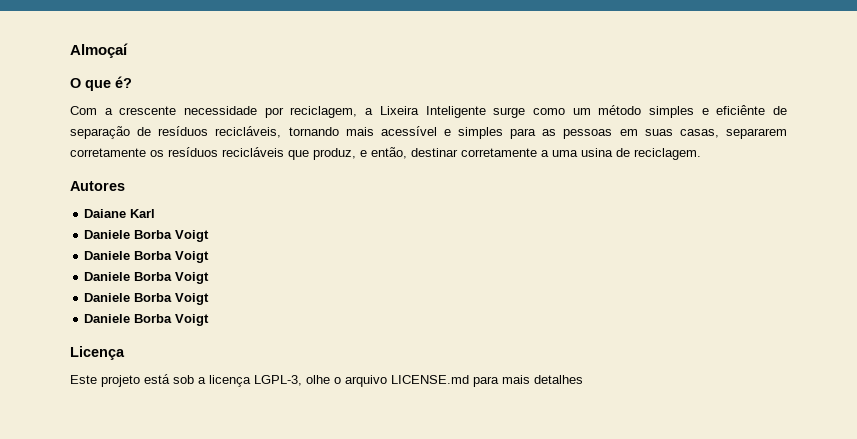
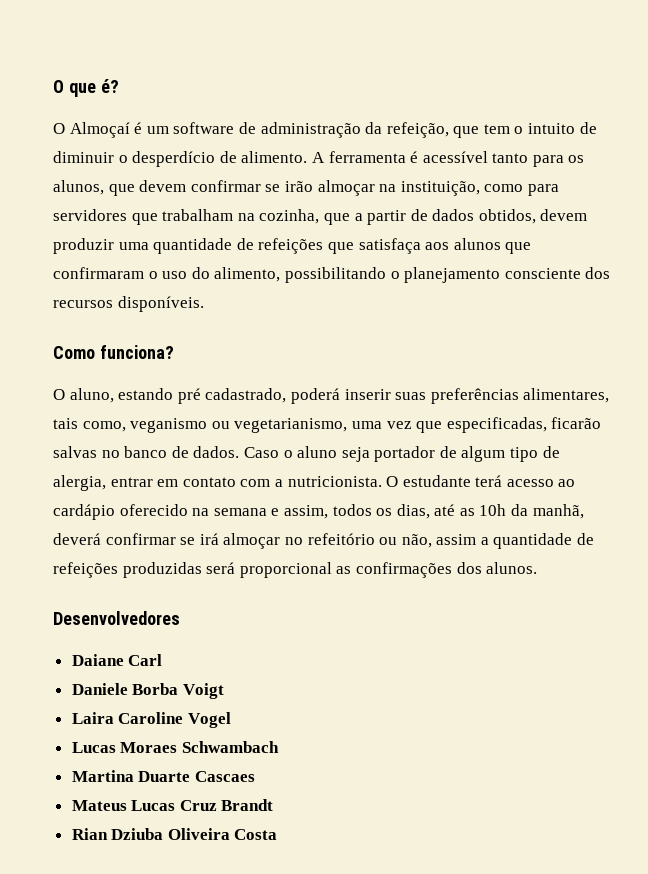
- Almoçaí
- Com a crescente necessidade por reciclagem, a Lixeira Inteligente surge como um método simples e eficiênte de separação de resíduos recicláveis, tornando mais acessível e simples para as pessoas em suas casas, separarem corretamente os resíduos recicláveis que produz, e então, destinar corretamente a uma usina de reciclagem.
- Autores
+ O Almoçaí é um software de administração da refeição, que tem o intuito de diminuir o desperdício de alimento. A ferramenta é acessível tanto para os alunos, que devem confirmar se irão almoçar na instituição, como para servidores que trabalham na cozinha, que a partir de dados obtidos, devem produzir uma quantidade de refeições que satisfaça aos alunos que confirmaram o uso do alimento, possibilitando o planejamento consciente dos recursos disponíveis.
+ Como funciona?
+ O aluno, estando pré cadastrado, poderá inserir suas preferências alimentares, tais como, veganismo ou vegetarianismo, uma vez que especificadas, ficarão salvas no banco de dados. Caso o aluno seja portador de algum tipo de alergia, entrar em contato com a nutricionista. O estudante terá acesso ao cardápio oferecido na semana e assim, todos os dias, até as 10h da manhã, deverá confirmar se irá almoçar no refeitório ou não, assim a quantidade de refeições produzidas será proporcional as confirmações dos alunos.
+ Desenvolvedores
- Daiane Karl
+ Daiane Carl
  Daniele Borba Voigt
- Daniele Borba Voigt
- Daniele Borba Voigt
- Daniele Borba Voigt
- Daniele Borba Voigt
- Licença
- Este projeto está sob a licença LGPL-3, olhe o arquivo LICENSE.md para mais detalhes
+ Laira Caroline Vogel
+ Lucas Moraes Schwambach
+ Martina Duarte Cascaes
+ Mateus Lucas Cruz Brandt
+ Rian Dziuba Oliveira Costa

